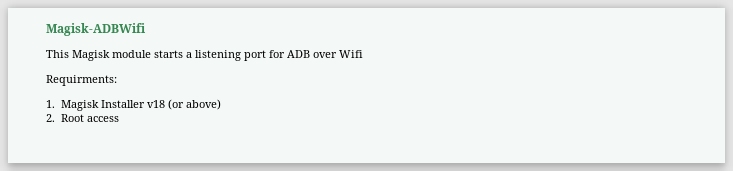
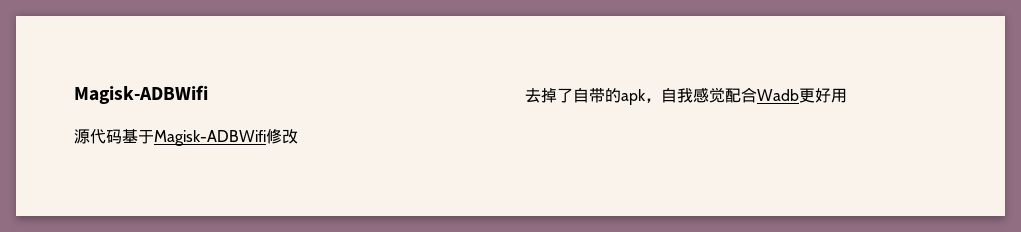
- This Magisk module starts a listening port for ADB over Wifi
- Requirments:
- 1. Magisk Installer v18 (or above)
- 2. Root access
+ 源代码基于Magisk-ADBWifi修改
+ 去掉了自带的apk，自我感觉配合Wadb更好用

